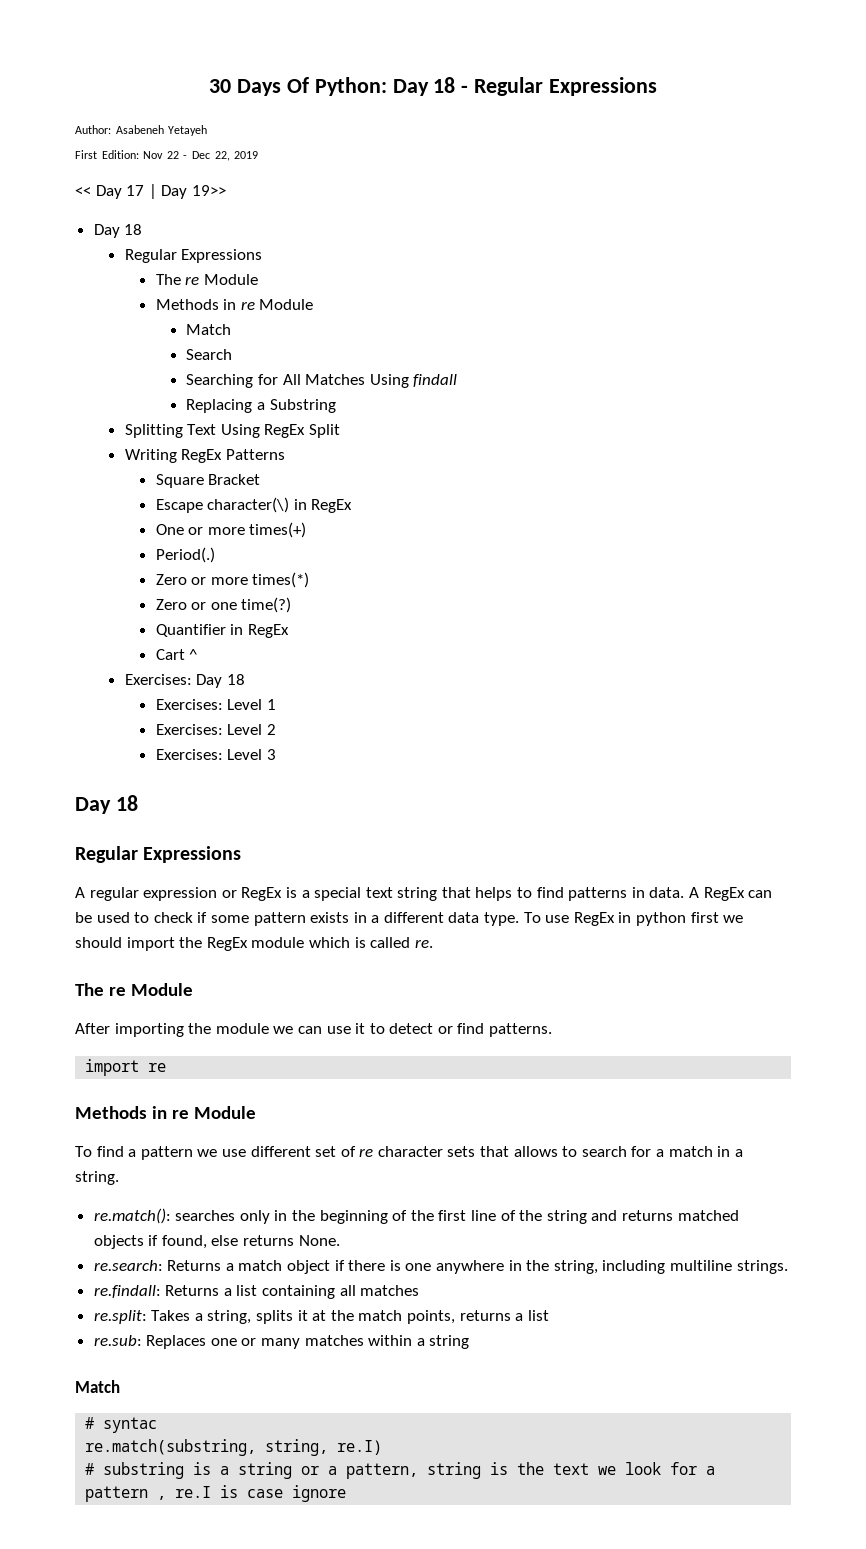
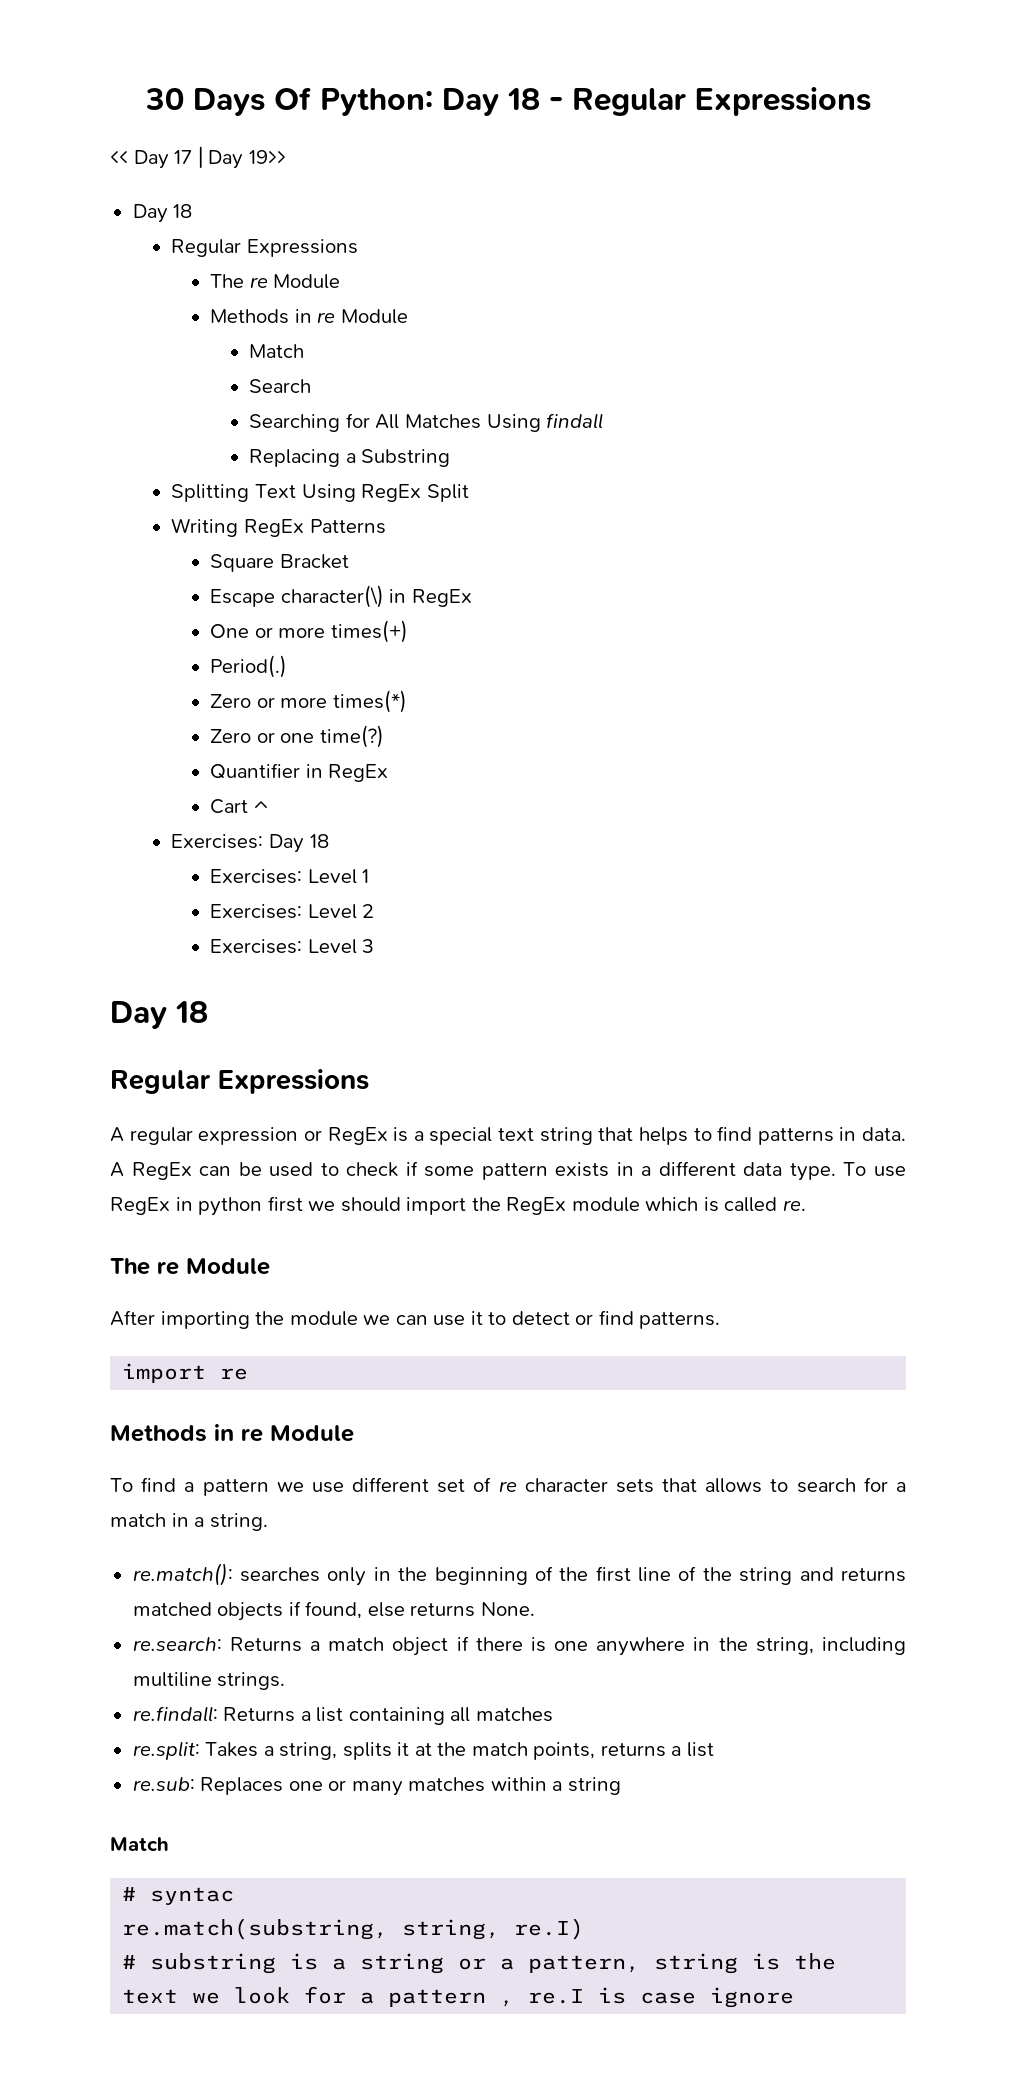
- Author: Asabeneh Yetayeh
- First Edition: Nov 22 - Dec 22, 2019

